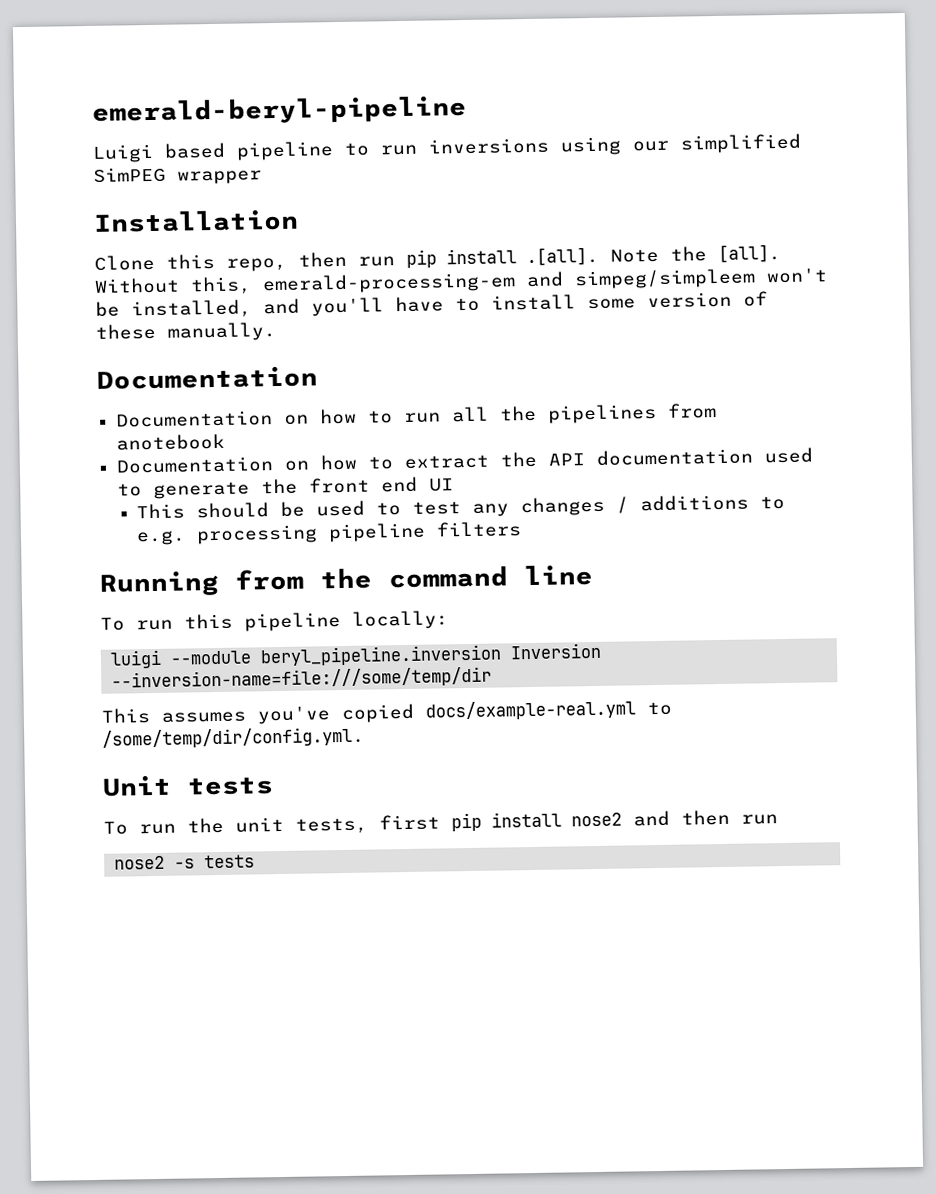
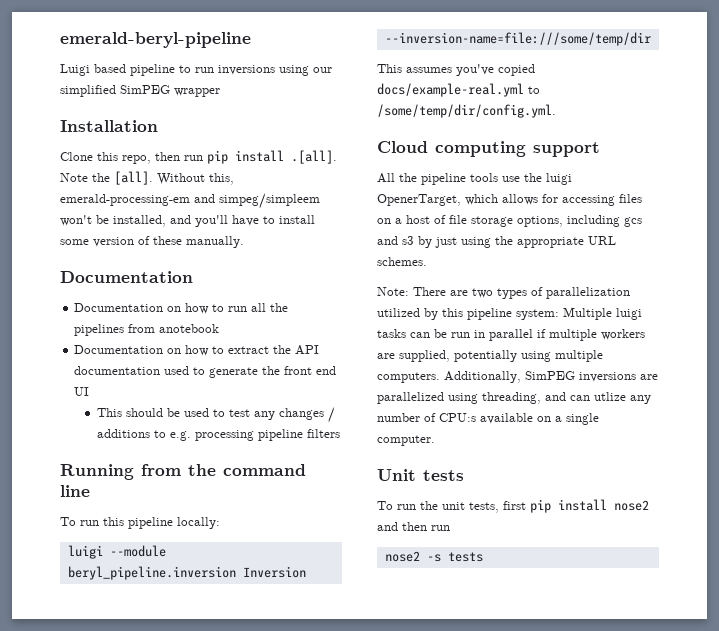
+ Cloud computing support
+ All the pipeline tools use the luigi OpenerTarget, which allows for accessing files on a host of file storage options, including gcs and s3 by just using the appropriate URL schemes.
+ Note: There are two types of parallelization utilized by this pipeline system: Multiple luigi tasks can be run in parallel if multiple workers are supplied, potentially using multiple computers. Additionally, SimPEG inversions are parallelized using threading, and can utlize any number of CPU:s available on a single computer.

